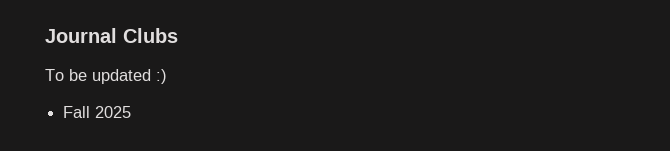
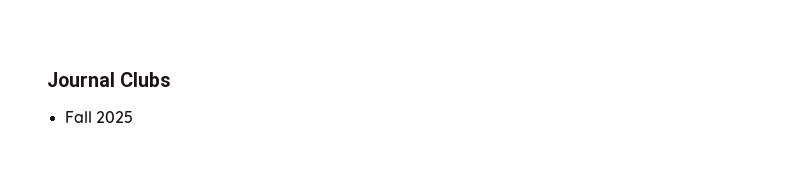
- To be updated :)

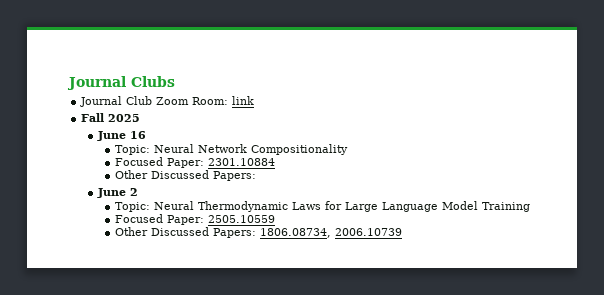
+ Journal Club Zoom Room: link
  Fall 2025
+ June 16
+ Topic: Neural Network Compositionality
+ Focused Paper: 2301.10884
+ Other Discussed Papers:
+ June 2
+ Topic: Neural Thermodynamic Laws for Large Language Model Training
+ Focused Paper: 2505.10559
+ Other Discussed Papers: 1806.08734, 2006.10739

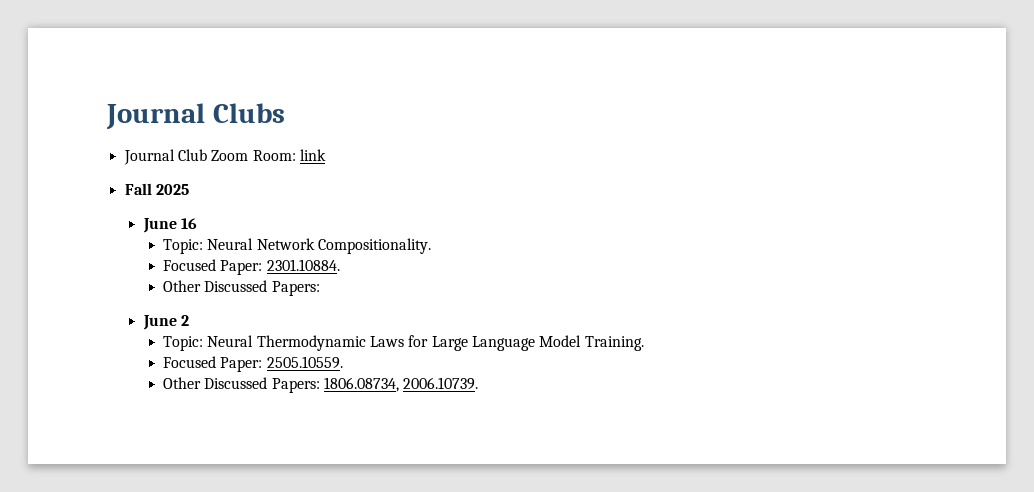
- Topic: Neural Network Compositionality
- Focused Paper: 2301.10884
+ Topic: Neural Network Compositionality.
+ Focused Paper: 2301.10884.
- Topic: Neural Thermodynamic Laws for Large Language Model Training
- Focused Paper: 2505.10559
+ Topic: Neural Thermodynamic Laws for Large Language Model Training.
+ Focused Paper: 2505.10559.
- Other Discussed Papers: 1806.08734, 2006.10739
+ Other Discussed Papers: 1806.08734, 2006.10739.

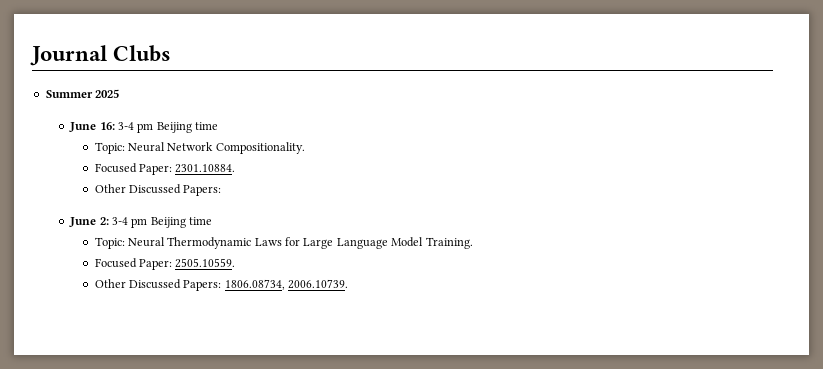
- Journal Club Zoom Room: link
- Fall 2025
- June 16
+ Summer 2025
+ June 16: 3-4 pm Beijing time
- June 2
+ June 2: 3-4 pm Beijing time

